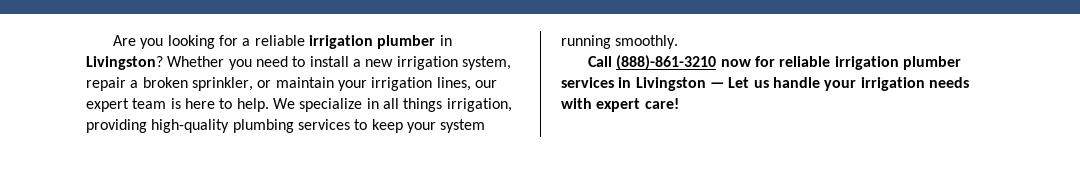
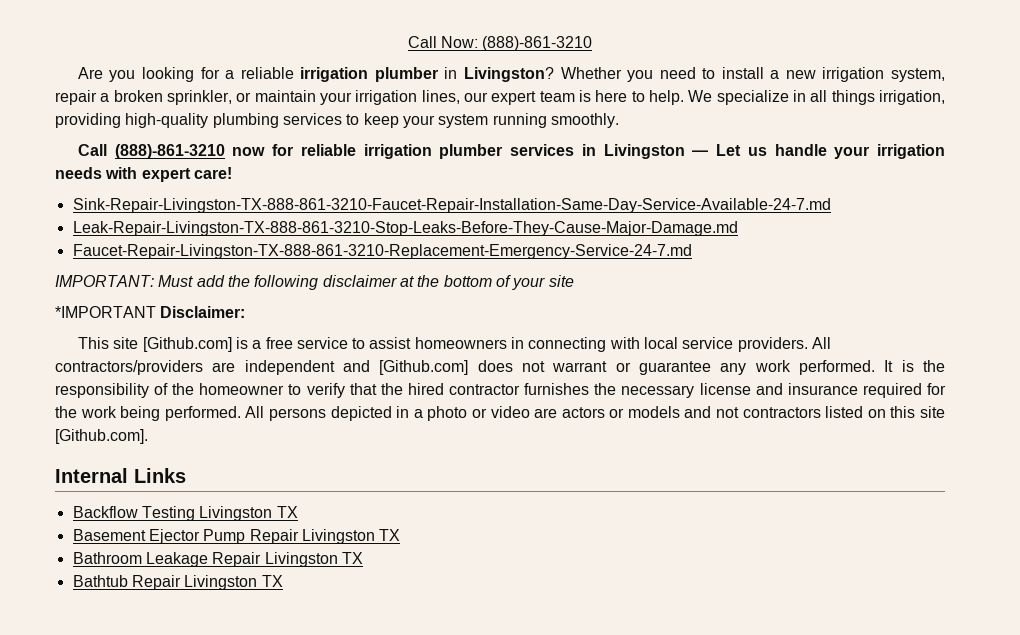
+ Call Now: (888)-861-3210
+ Sink-Repair-Livingston-TX-888-861-3210-Faucet-Repair-Installation-Same-Day-Service-Available-24-7.md
+ Leak-Repair-Livingston-TX-888-861-3210-Stop-Leaks-Before-They-Cause-Major-Damage.md
+ Faucet-Repair-Livingston-TX-888-861-3210-Replacement-Emergency-Service-24-7.md
+ IMPORTANT: Must add the following disclaimer at the bottom of your site
+ *IMPORTANT Disclaimer:
+ This site [Github.com] is a free service to assist homeowners in connecting with local service providers. All contractors/providers are independent and [Github.com] does not warrant or guarantee any work performed. It is the responsibility of the homeowner to verify that the hired contractor furnishes the necessary license and insurance required for the work being performed. All persons depicted in a photo or video are actors or models and not contractors listed on this site [Github.com].
+ Internal Links
+ Backflow Testing Livingston TX
+ Basement Ejector Pump Repair Livingston TX
+ Bathroom Leakage Repair Livingston TX
+ Bathtub Repair Livingston TX

